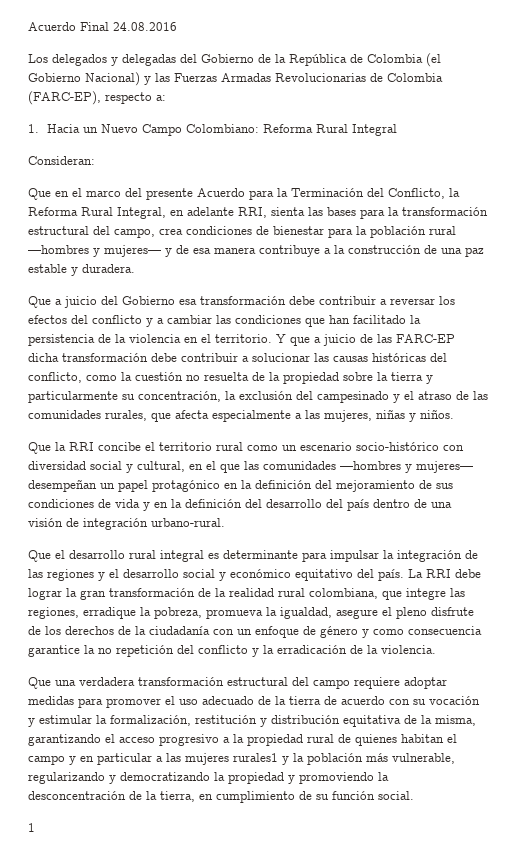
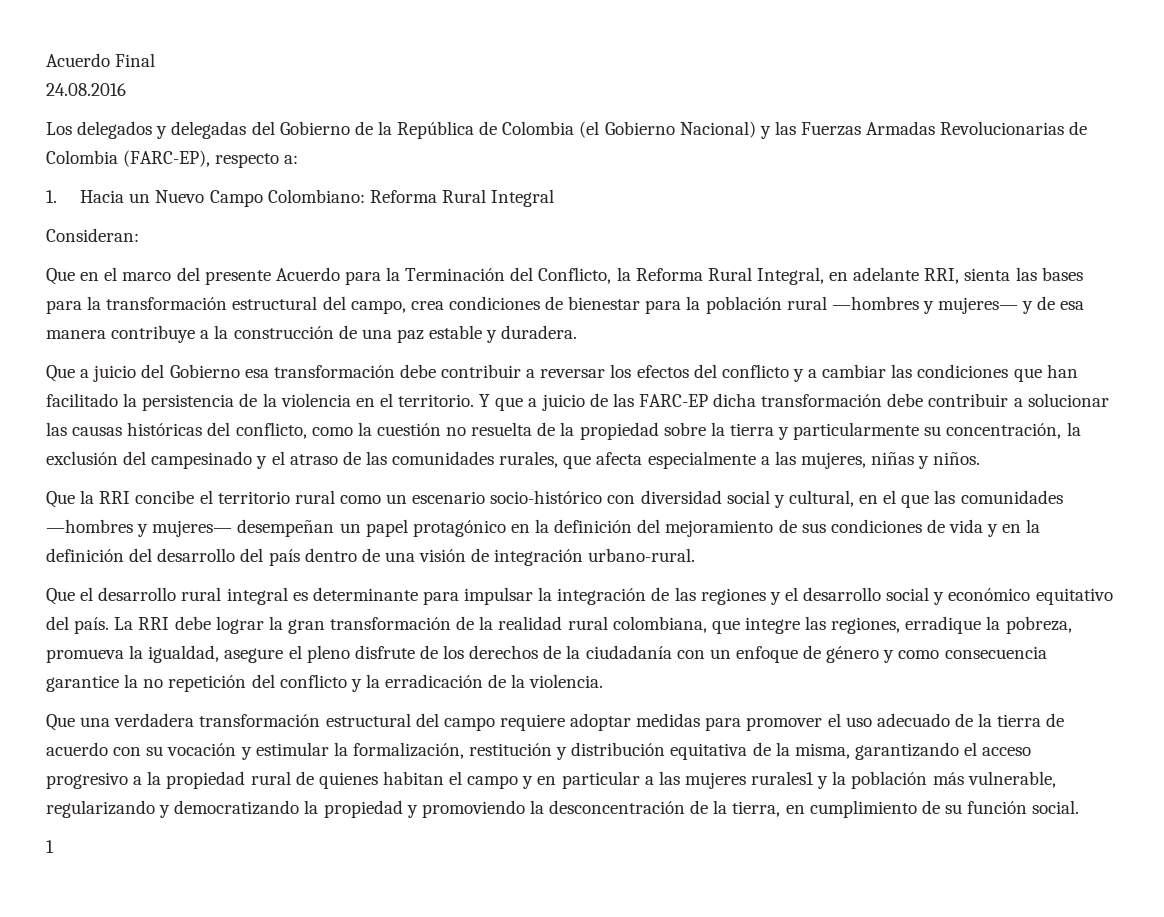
- Acuerdo Final 24.08.2016
+ Acuerdo Final
+ 24.08.2016

